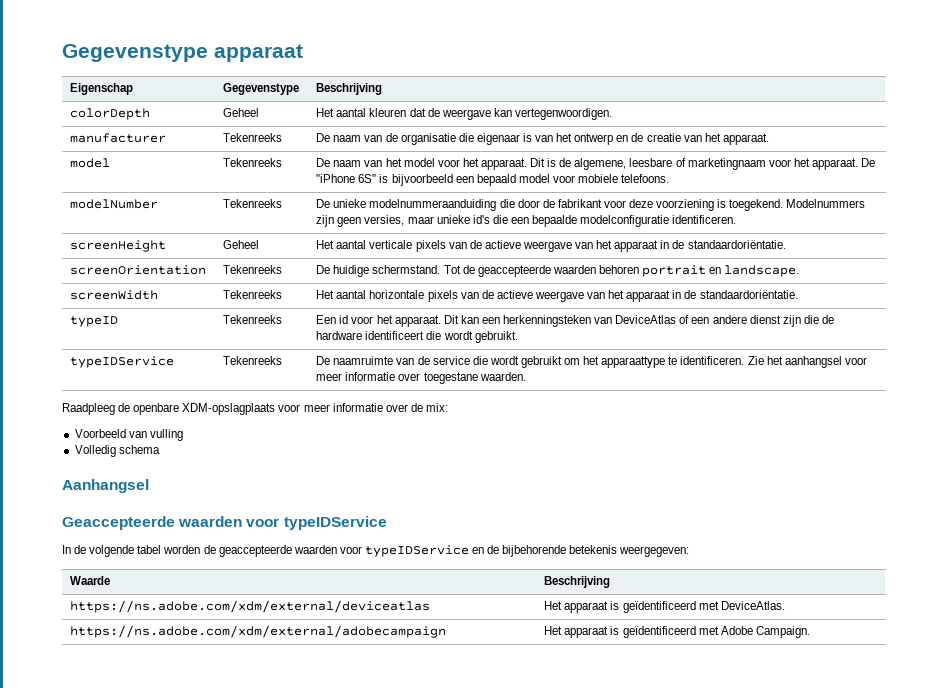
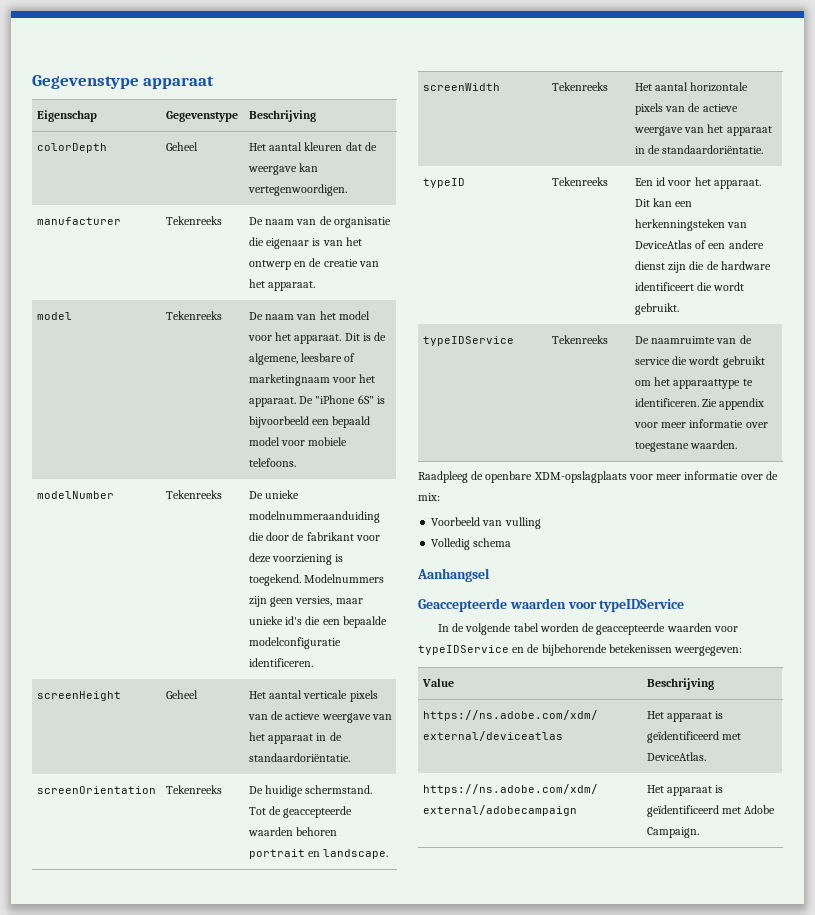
- typeIDService | Tekenreeks | De naamruimte van de service die wordt gebruikt om het apparaattype te identificeren. Zie het aanhangsel voor meer informatie over toegestane waarden.
+ typeIDService | Tekenreeks | De naamruimte van de service die wordt gebruikt om het apparaattype te identificeren. Zie appendix voor meer informatie over toegestane waarden.
- In de volgende tabel worden de geaccepteerde waarden voor typeIDService en de bijbehorende betekenis weergegeven:
+ In de volgende tabel worden de geaccepteerde waarden voor typeIDService en de bijbehorende betekenissen weergegeven:
- Waarde | Beschrijving
+ Value | Beschrijving

